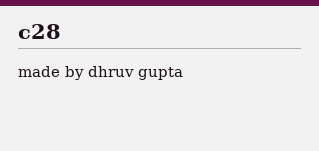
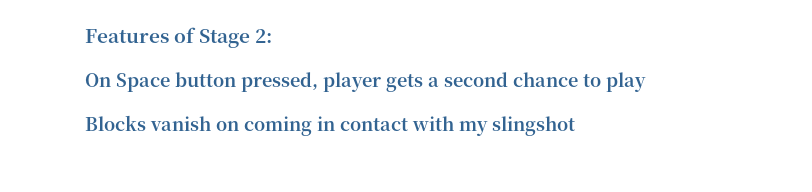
- c28
- made by dhruv gupta
+ Features of Stage 2:
+ On Space button pressed, player gets a second chance to play
+ Blocks vanish on coming in contact with my slingshot

